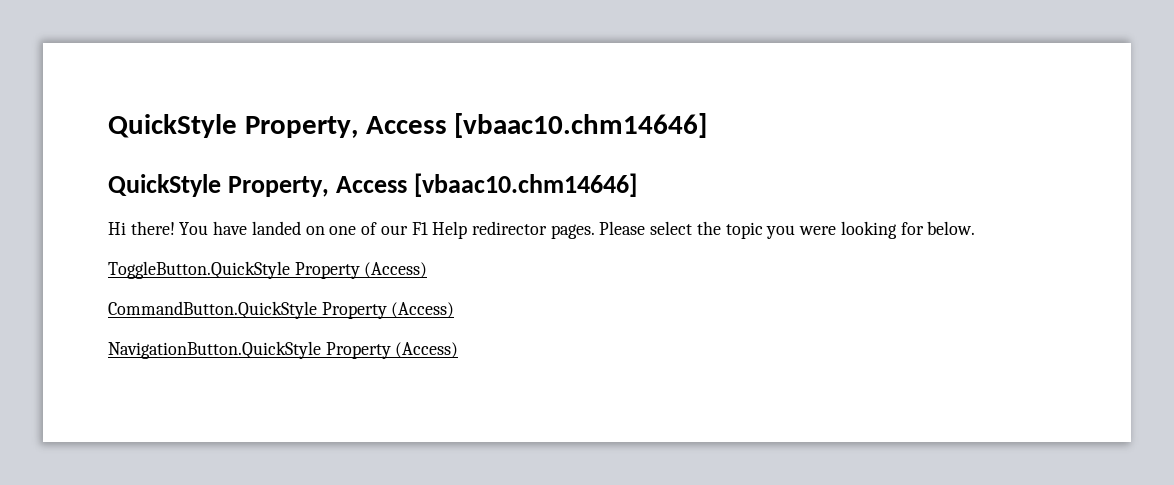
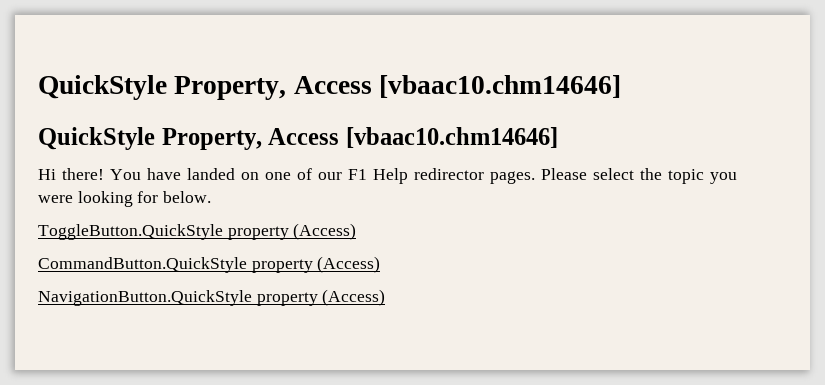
- ToggleButton.QuickStyle Property (Access)
+ ToggleButton.QuickStyle property (Access)
- CommandButton.QuickStyle Property (Access)
+ CommandButton.QuickStyle property (Access)
- NavigationButton.QuickStyle Property (Access)
+ NavigationButton.QuickStyle property (Access)

